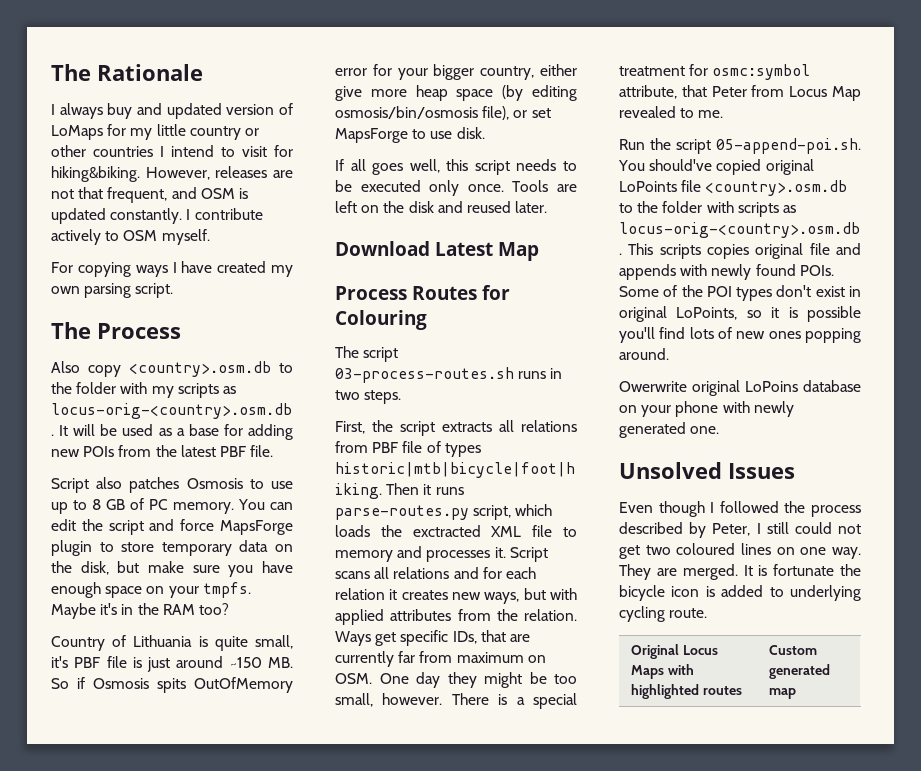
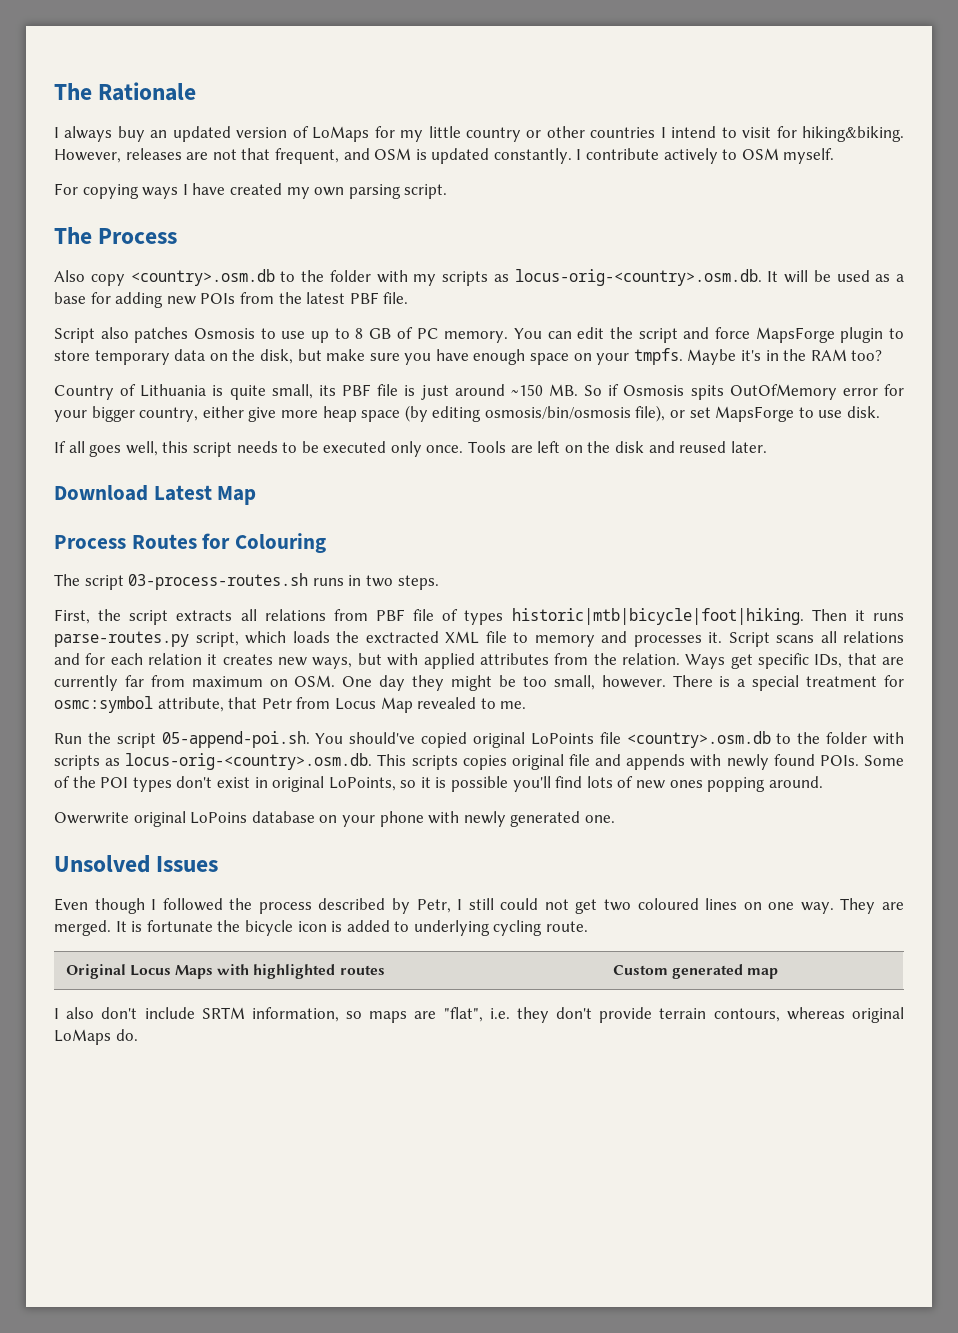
- I always buy and updated version of LoMaps for my little country or other countries I intend to visit for hiking&biking.
+ I always buy an updated version of LoMaps for my little country or other countries I intend to visit for hiking&biking.
- Country of Lithuania is quite small, it's PBF file is just around ~150 MB. So if Osmosis spits OutOfMemory error for your bigger country, either give more heap space (by editing osmosis/bin/osmosis file), or set MapsForge to use disk.
+ Country of Lithuania is quite small, its PBF file is just around ~150 MB. So if Osmosis spits OutOfMemory error for your bigger country, either give more heap space (by editing osmosis/bin/osmosis file), or set MapsForge to use disk.
- There is a special treatment for osmc:symbol attribute, that Peter from Locus Map revealed to me.
+ There is a special treatment for osmc:symbol attribute, that Petr from Locus Map revealed to me.
- Even though I followed the process described by Peter, I still could not get two coloured lines on one way.
+ Even though I followed the process described by Petr, I still could not get two coloured lines on one way.
+ I also don't include SRTM information, so maps are "flat", i.e. they don't provide terrain contours, whereas original LoMaps do.

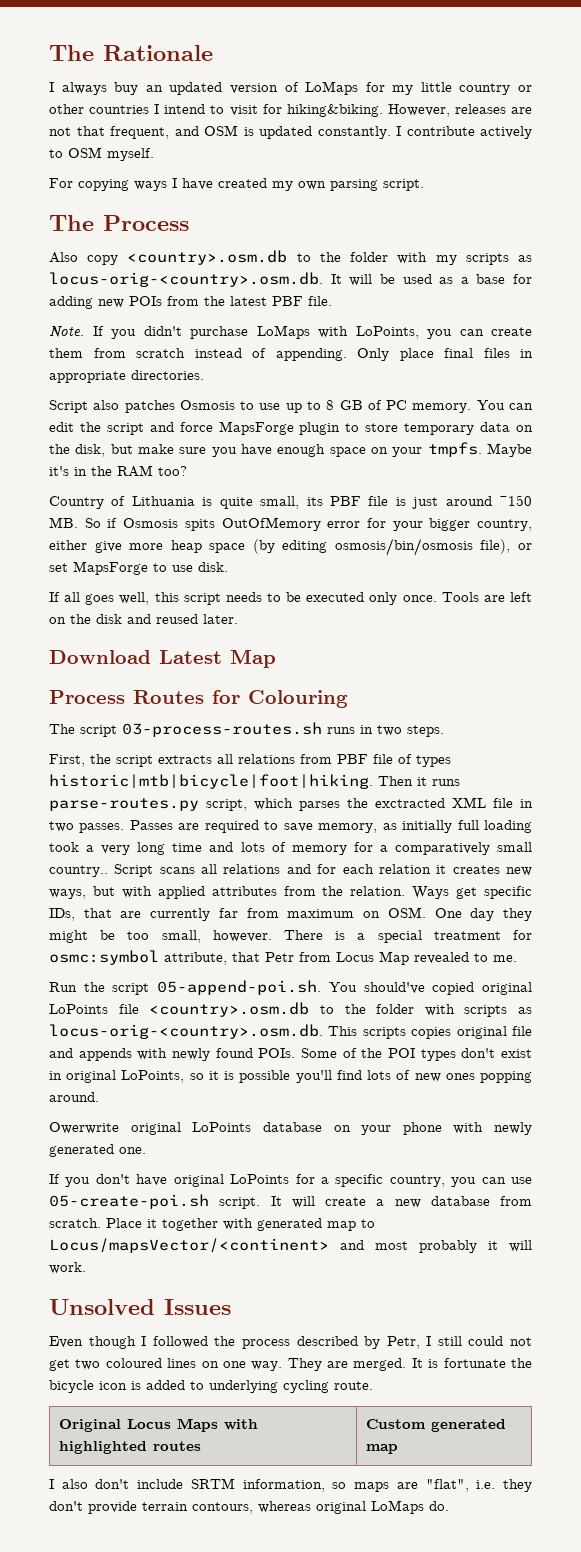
+ Note. If you didn't purchase LoMaps with LoPoints, you can create them from scratch instead of appending. Only place final files in appropriate directories.
- Then it runs parse-routes.py script, which loads the exctracted XML file to memory and processes it.
+ Then it runs parse-routes.py script, which parses the exctracted XML file in two passes. Passes are required to save memory, as initially full loading took a very long time and lots of memory for a comparatively small country..
- Owerwrite original LoPoins database on your phone with newly generated one.
+ Owerwrite original LoPoints database on your phone with newly generated one.
+ If you don't have original LoPoints for a specific country, you can use 05-create-poi.sh script. It will create a new database from scratch. Place it together with generated map to Locus/mapsVector/<continent> and most probably it will work.

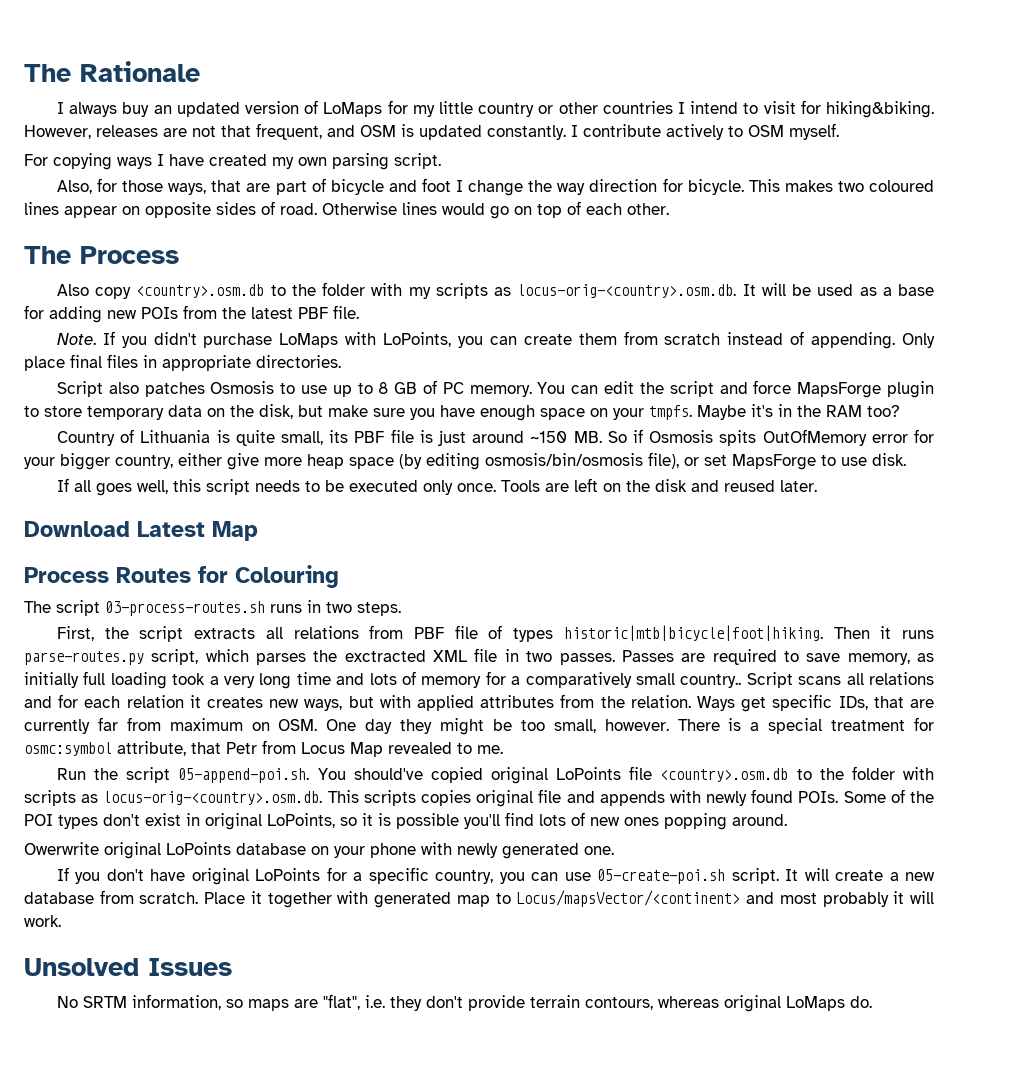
+ Also, for those ways, that are part of bicycle and foot I change the way direction for bicycle. This makes two coloured lines appear on opposite sides of road. Otherwise lines would go on top of each other.
- Even though I followed the process described by Petr, I still could not get two coloured lines on one way. They are merged. It is fortunate the bicycle icon is added to underlying cycling route.
- Original Locus Maps with highlighted routes | Custom generated map
- I also don't include SRTM information, so maps are "flat", i.e. they don't provide terrain contours, whereas original LoMaps do.
+ No SRTM information, so maps are "flat", i.e. they don't provide terrain contours, whereas original LoMaps do.

